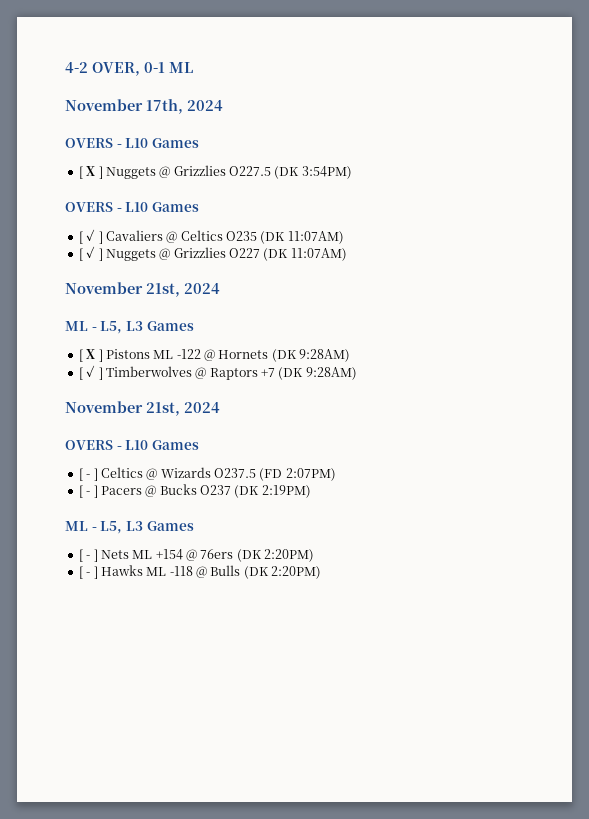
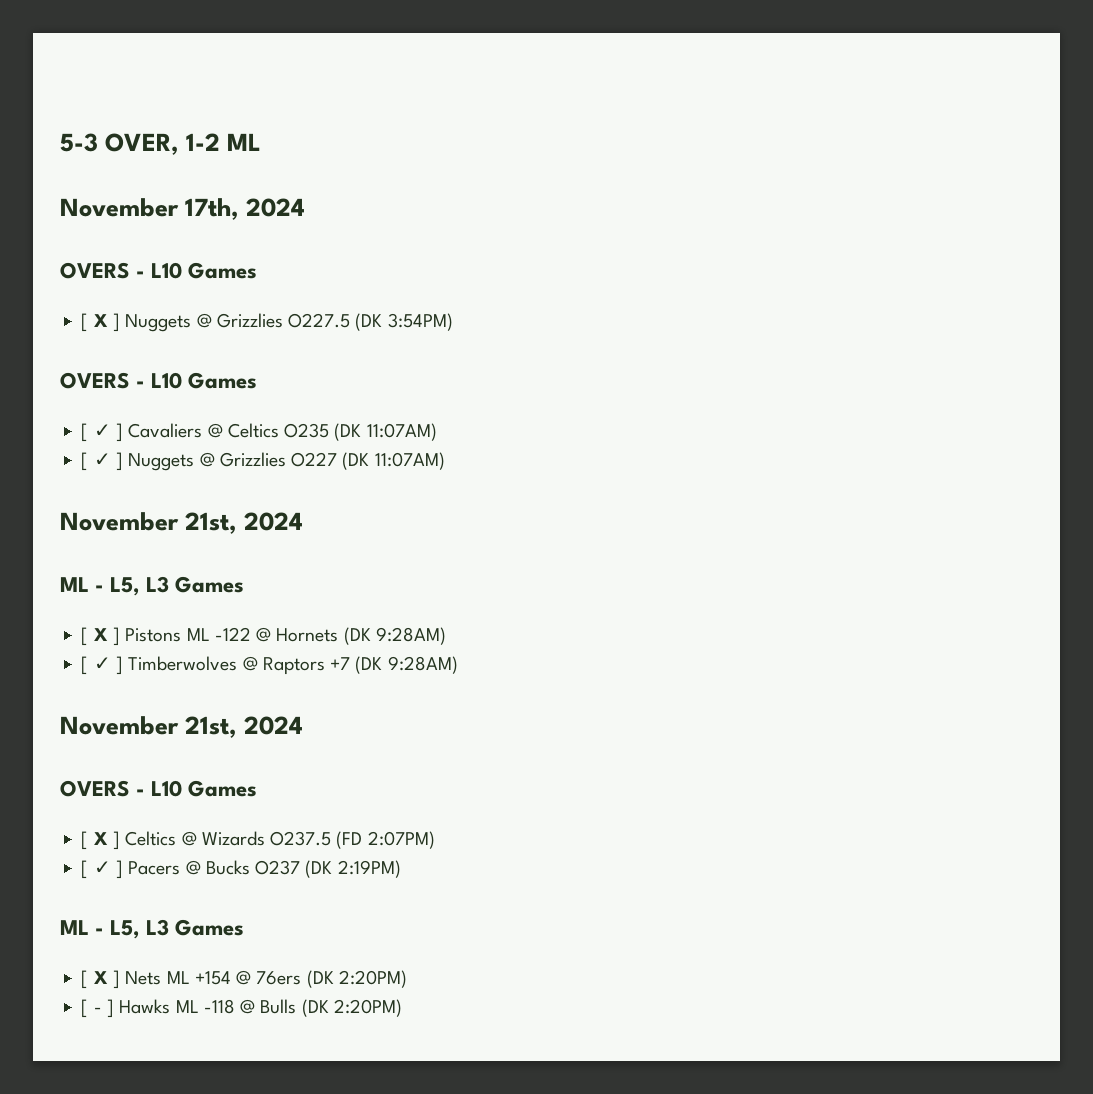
- 4-2 OVER, 0-1 ML
+ 5-3 OVER, 1-2 ML
- [ - ] Celtics @ Wizards O237.5 (FD 2:07PM)
+ [ X ] Celtics @ Wizards O237.5 (FD 2:07PM)
- [ - ] Pacers @ Bucks O237 (DK 2:19PM)
+ [ ✓ ] Pacers @ Bucks O237 (DK 2:19PM)
- [ - ] Nets ML +154 @ 76ers (DK 2:20PM)
+ [ X ] Nets ML +154 @ 76ers (DK 2:20PM)

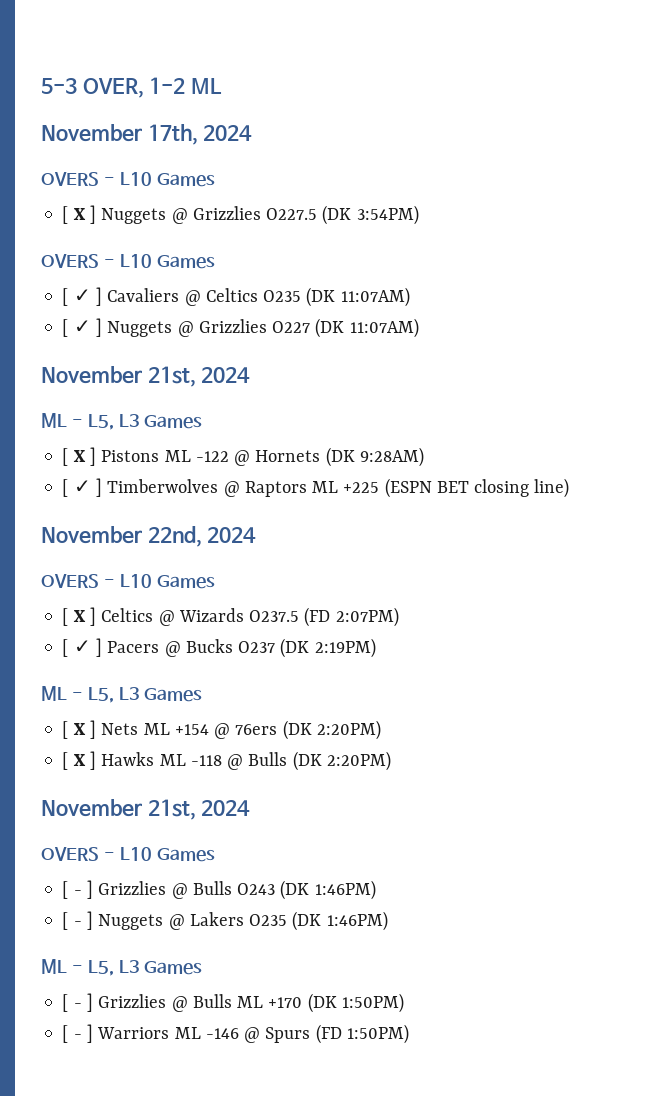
- [ ✓ ] Timberwolves @ Raptors +7 (DK 9:28AM)
- November 21st, 2024
+ [ ✓ ] Timberwolves @ Raptors ML +225 (ESPN BET closing line)
+ November 22nd, 2024
- [ - ] Hawks ML -118 @ Bulls (DK 2:20PM)
+ [ X ] Hawks ML -118 @ Bulls (DK 2:20PM)
+ November 21st, 2024
+ OVERS - L10 Games
+ [ - ] Grizzlies @ Bulls O243 (DK 1:46PM)
+ [ - ] Nuggets @ Lakers O235 (DK 1:46PM)
+ ML - L5, L3 Games
+ [ - ] Grizzlies @ Bulls ML +170 (DK 1:50PM)
+ [ - ] Warriors ML -146 @ Spurs (FD 1:50PM)

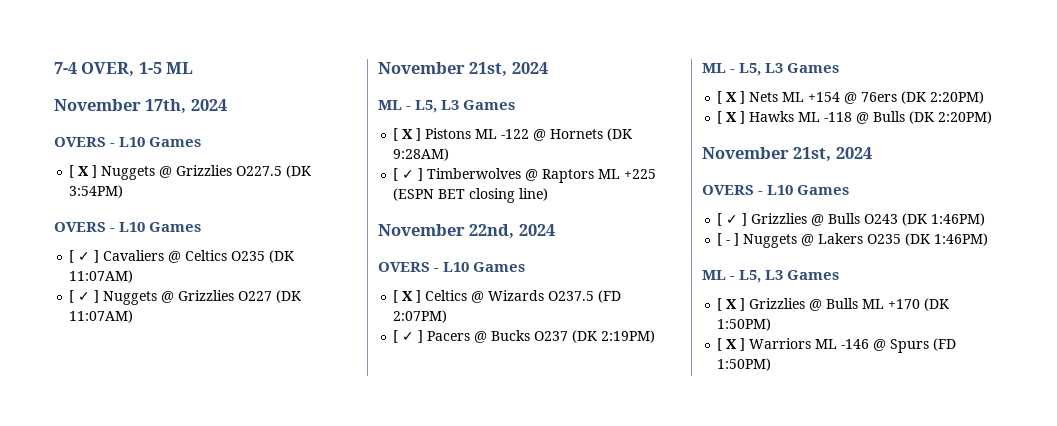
- 5-3 OVER, 1-2 ML
+ 7-4 OVER, 1-5 ML
- [ - ] Grizzlies @ Bulls O243 (DK 1:46PM)
+ [ ✓ ] Grizzlies @ Bulls O243 (DK 1:46PM)
- [ - ] Grizzlies @ Bulls ML +170 (DK 1:50PM)
+ [ X ] Grizzlies @ Bulls ML +170 (DK 1:50PM)
- [ - ] Warriors ML -146 @ Spurs (FD 1:50PM)
+ [ X ] Warriors ML -146 @ Spurs (FD 1:50PM)

